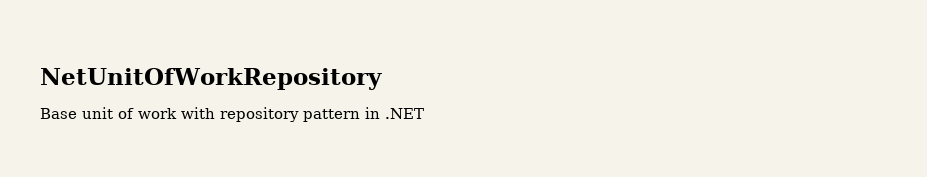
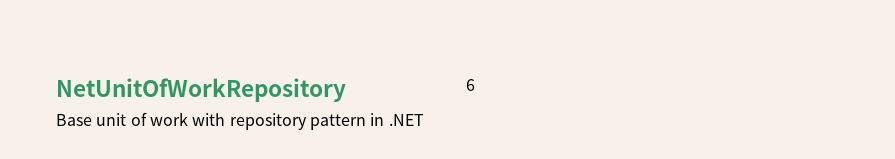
- Base unit of work with repository pattern in .NET
+ Base unit of work with repository pattern in .NET 6

